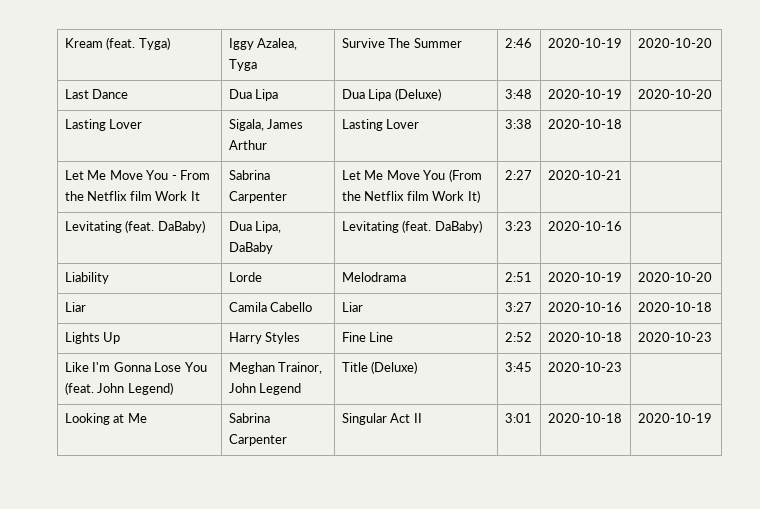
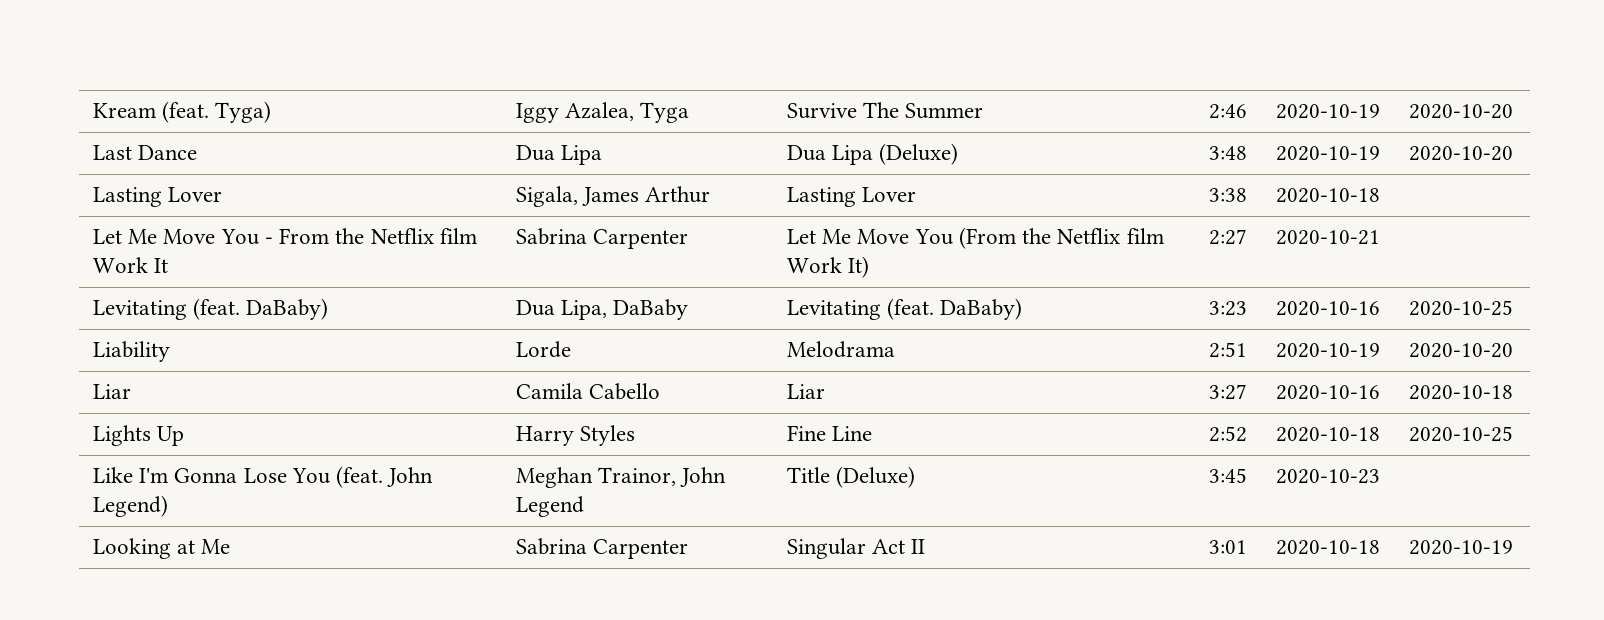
- Levitating (feat. DaBaby) | Dua Lipa, DaBaby | Levitating (feat. DaBaby) | 3:23 | 2020-10-16 |
+ Levitating (feat. DaBaby) | Dua Lipa, DaBaby | Levitating (feat. DaBaby) | 3:23 | 2020-10-16 | 2020-10-25
- Lights Up | Harry Styles | Fine Line | 2:52 | 2020-10-18 | 2020-10-23
+ Lights Up | Harry Styles | Fine Line | 2:52 | 2020-10-18 | 2020-10-25

